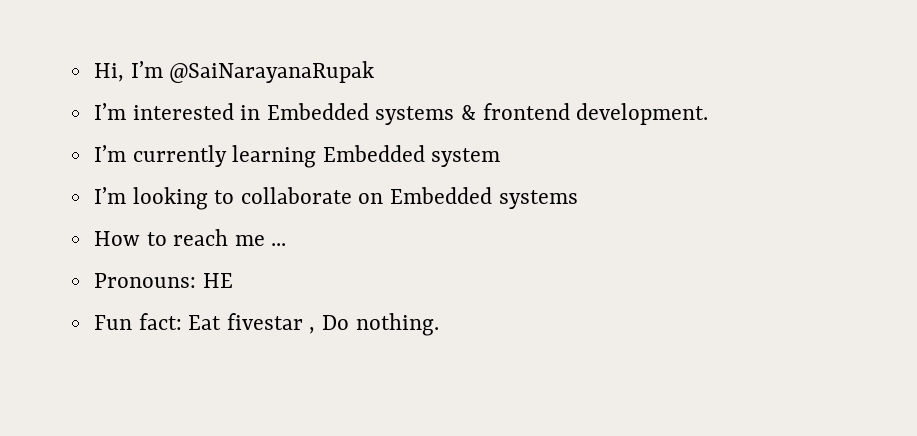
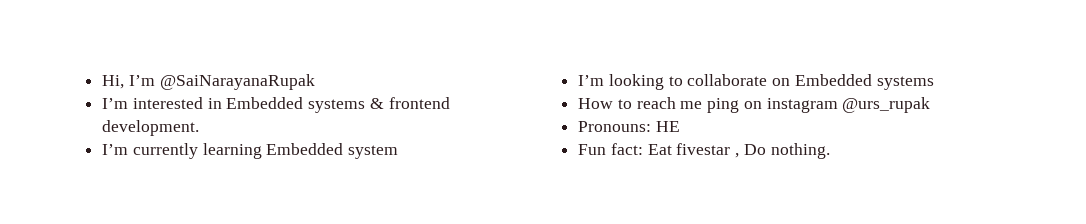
- How to reach me ...
+ How to reach me ping on instagram @urs_rupak

